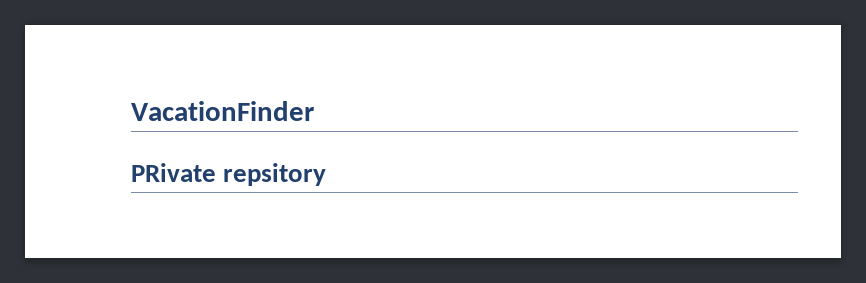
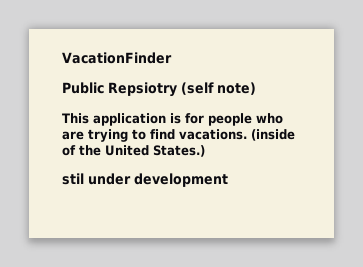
- PRivate repsitory
+ Public Repsiotry (self note)
+ This application is for people who are trying to find vacations. (inside of the United States.)
+ stil under development

